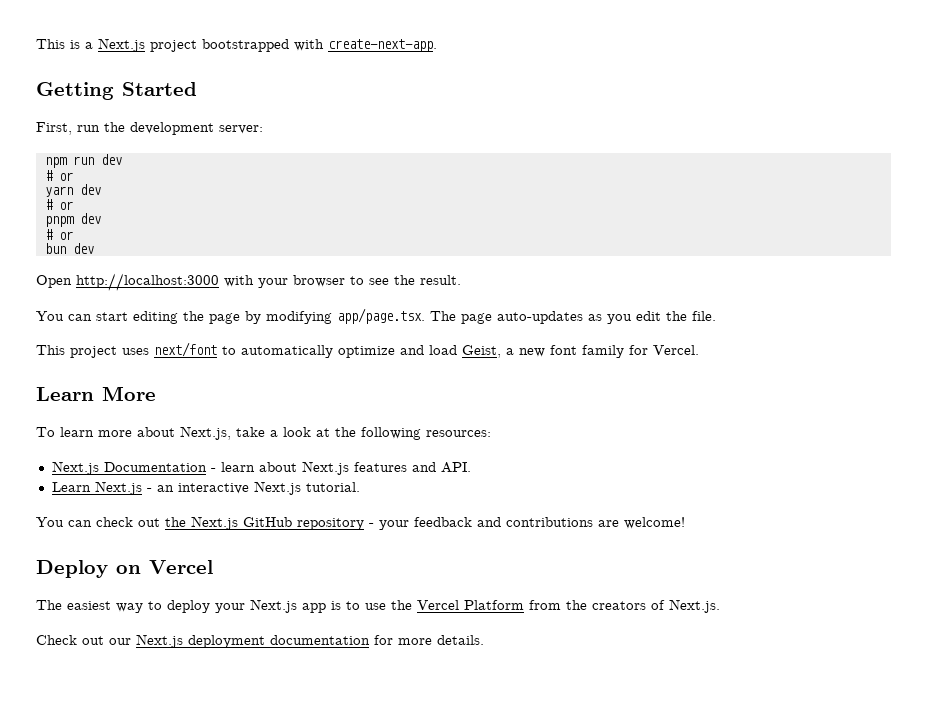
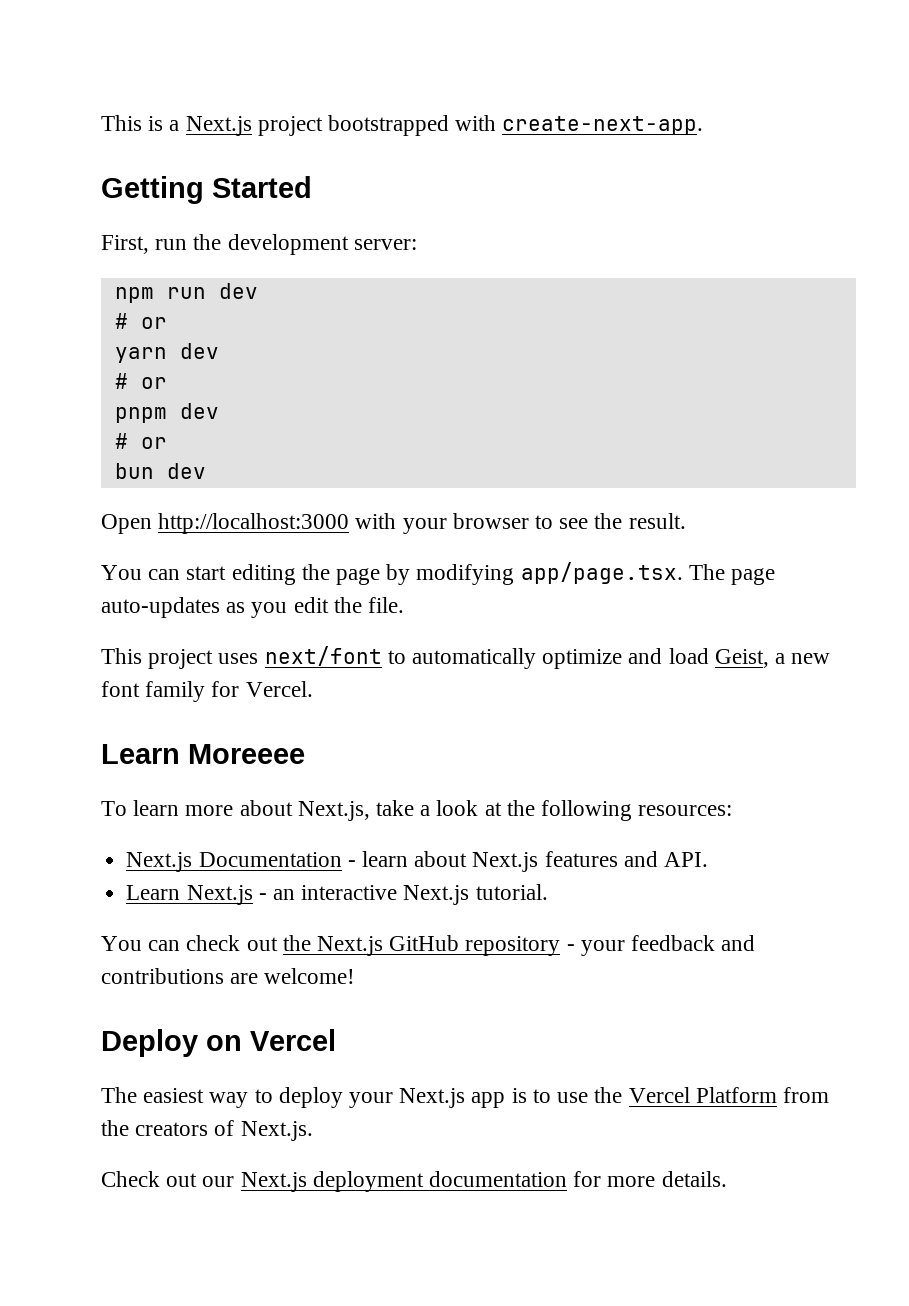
- Learn More
+ Learn Moreeee

